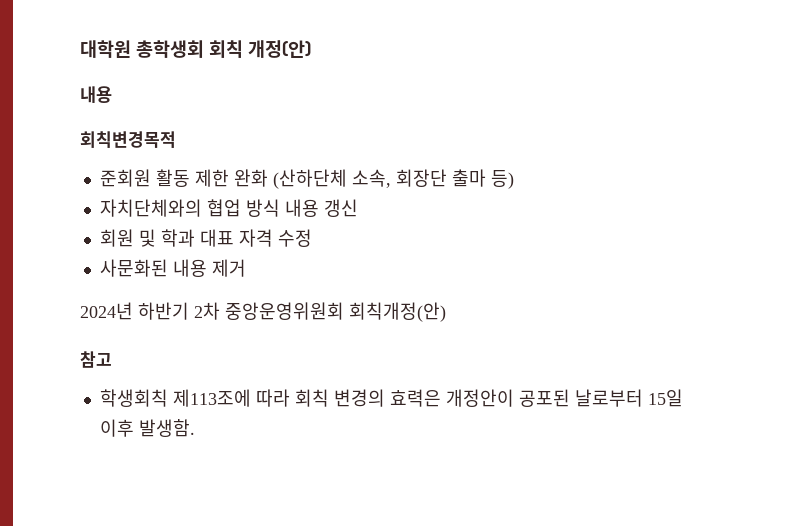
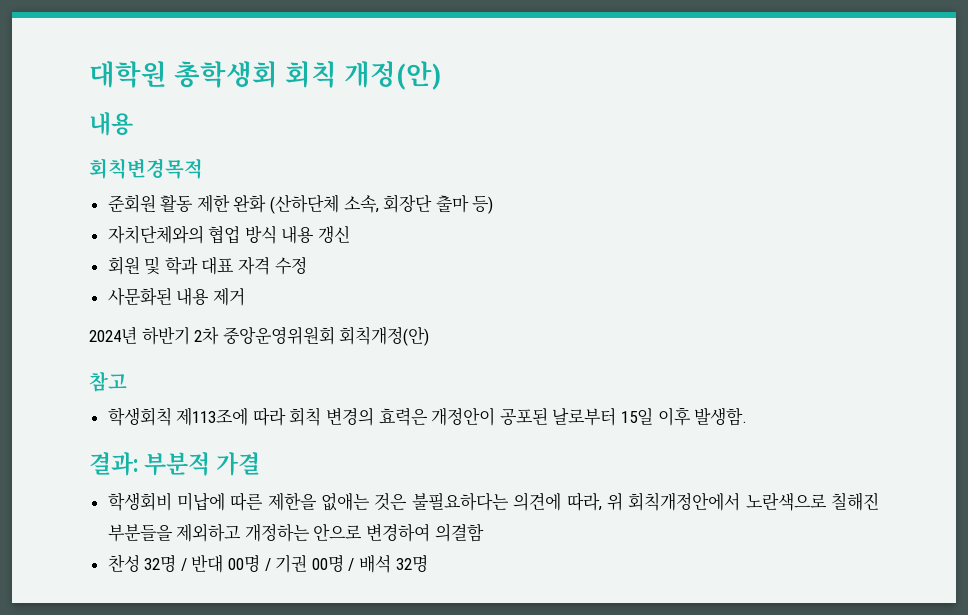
+ 결과: 부분적 가결
+ 학생회비 미납에 따른 제한을 없애는 것은 불필요하다는 의견에 따라, 위 회칙개정안에서 노란색으로 칠해진 부분들을 제외하고 개정하는 안으로 변경하여 의결함
+ 찬성 32명 / 반대 00명 / 기권 00명 / 배석 32명

